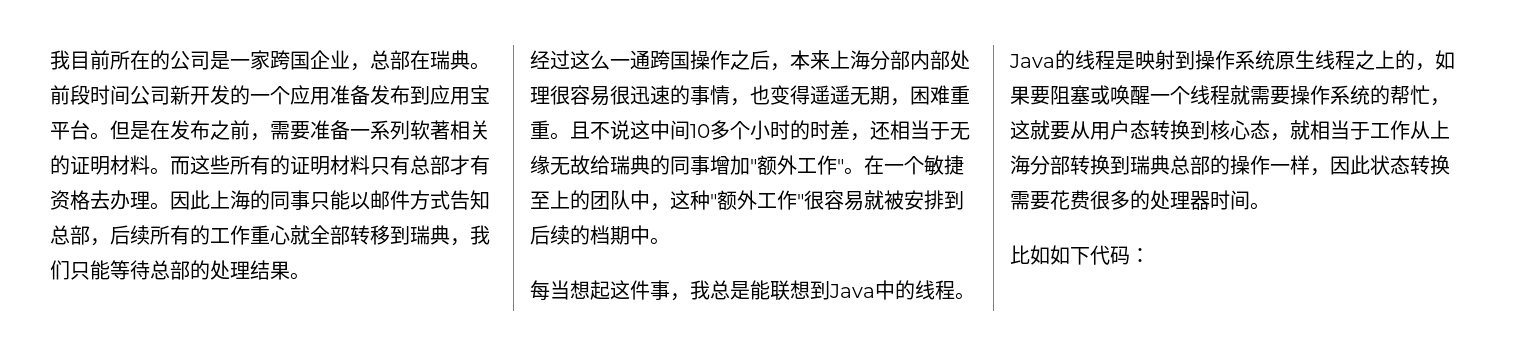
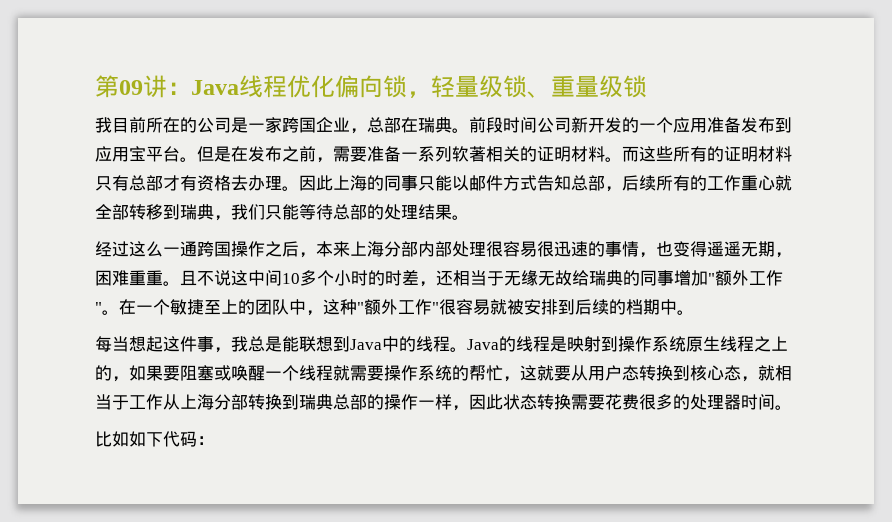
+ 第09讲：Java线程优化偏向锁，轻量级锁、重量级锁

